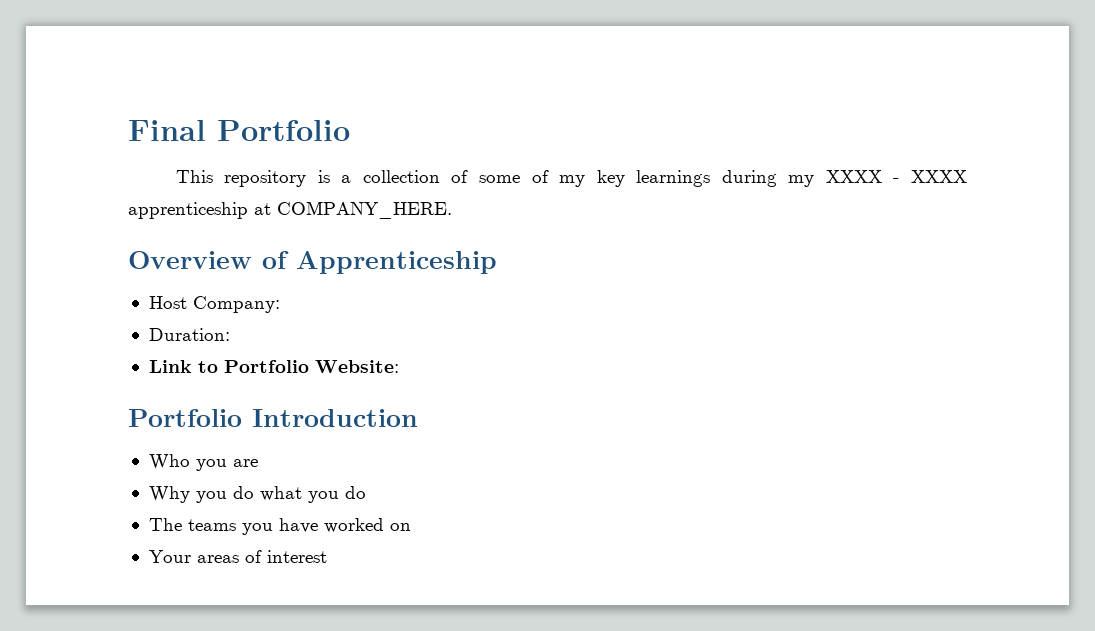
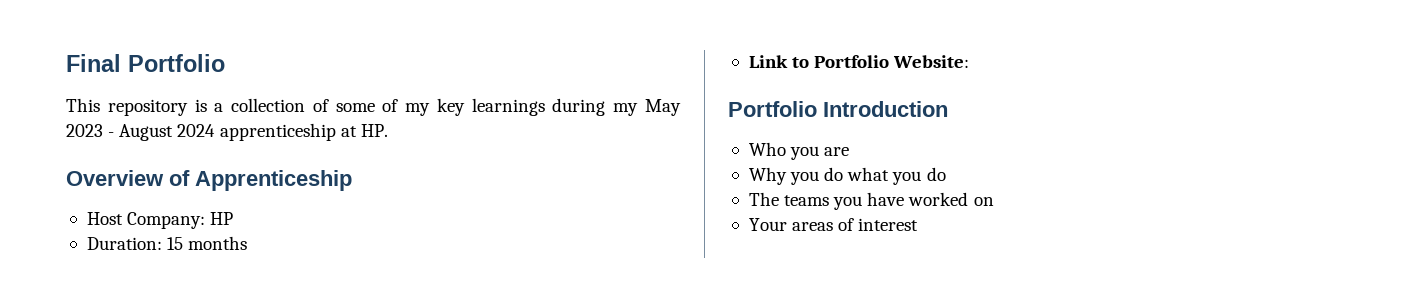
- This repository is a collection of some of my key learnings during my XXXX - XXXX apprenticeship at COMPANY_HERE.
+ This repository is a collection of some of my key learnings during my May 2023 - August 2024 apprenticeship at HP.
- Host Company:
+ Host Company: HP
- Duration:
+ Duration: 15 months

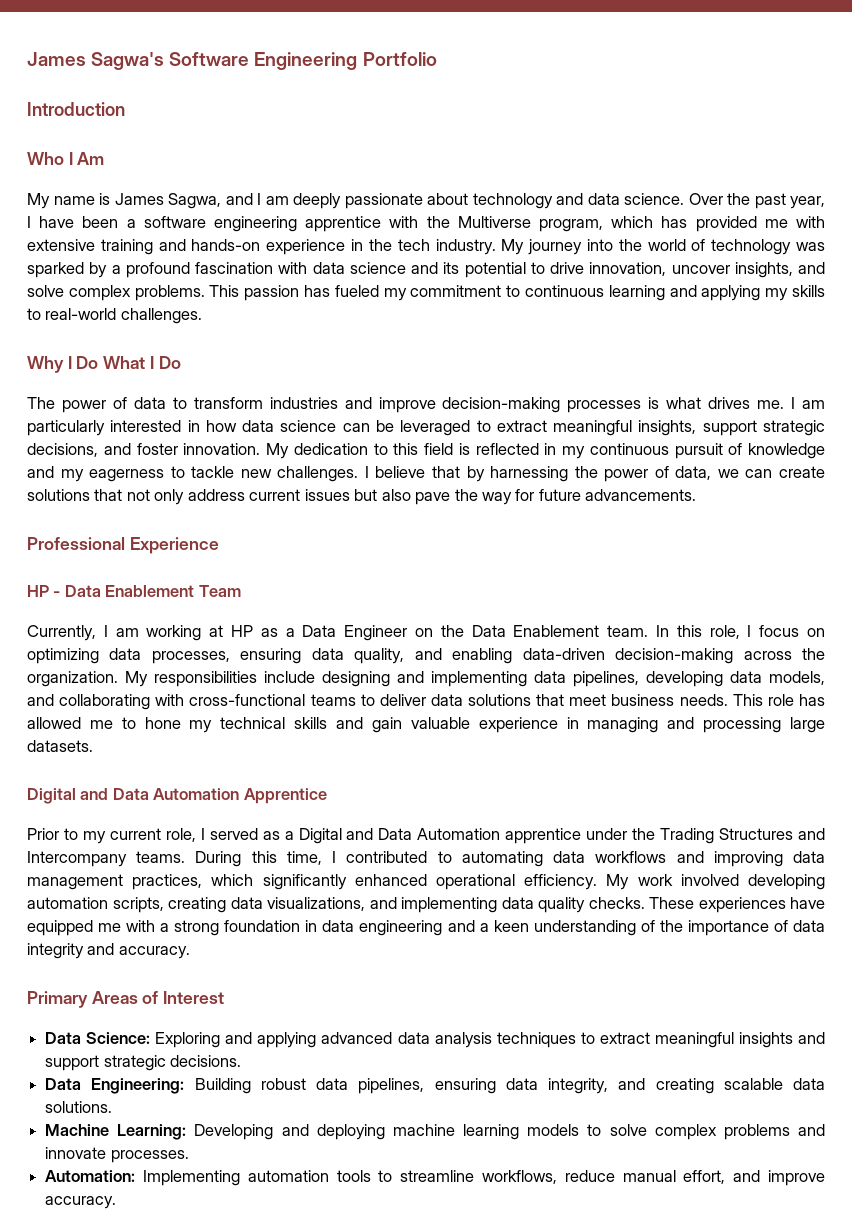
- Final Portfolio
- This repository is a collection of some of my key learnings during my May 2023 - August 2024 apprenticeship at HP.
- Overview of Apprenticeship
- Host Company: HP
- Duration: 15 months
- Link to Portfolio Website:
- Portfolio Introduction
- Who you are
- Why you do what you do
- The teams you have worked on
- Your areas of interest
+ James Sagwa's Software Engineering Portfolio
+ Introduction
+ Who I Am
+ My name is James Sagwa, and I am deeply passionate about technology and data science. Over the past year, I have been a software engineering apprentice with the Multiverse program, which has provided me with extensive training and hands-on experience in the tech industry. My journey into the world of technology was sparked by a profound fascination with data science and its potential to drive innovation, uncover insights, and solve complex problems. This passion has fueled my commitment to continuous learning and applying my skills to real-world challenges.
+ Why I Do What I Do
+ The power of data to transform industries and improve decision-making processes is what drives me. I am particularly interested in how data science can be leveraged to extract meaningful insights, support strategic decisions, and foster innovation. My dedication to this field is reflected in my continuous pursuit of knowledge and my eagerness to tackle new challenges. I believe that by harnessing the power of data, we can create solutions that not only address current issues but also pave the way for future advancements.
+ Professional Experience
+ HP - Data Enablement Team
+ Currently, I am working at HP as a Data Engineer on the Data Enablement team. In this role, I focus on optimizing data processes, ensuring data quality, and enabling data-driven decision-making across the organization. My responsibilities include designing and implementing data pipelines, developing data models, and collaborating with cross-functional teams to deliver data solutions that meet business needs. This role has allowed me to hone my technical skills and gain valuable experience in managing and processing large datasets.
+ Digital and Data Automation Apprentice
+ Prior to my current role, I served as a Digital and Data Automation apprentice under the Trading Structures and Intercompany teams. During this time, I contributed to automating data workflows and improving data management practices, which significantly enhanced operational efficiency. My work involved developing automation scripts, creating data visualizations, and implementing data quality checks. These experiences have equipped me with a strong foundation in data engineering and a keen understanding of the importance of data integrity and accuracy.
+ Primary Areas of Interest
+ Data Science: Exploring and applying advanced data analysis techniques to extract meaningful insights and support strategic decisions.
+ Data Engineering: Building robust data pipelines, ensuring data integrity, and creating scalable data solutions.
+ Machine Learning: Developing and deploying machine learning models to solve complex problems and innovate processes.
+ Automation: Implementing automation tools to streamline workflows, reduce manual effort, and improve accuracy.

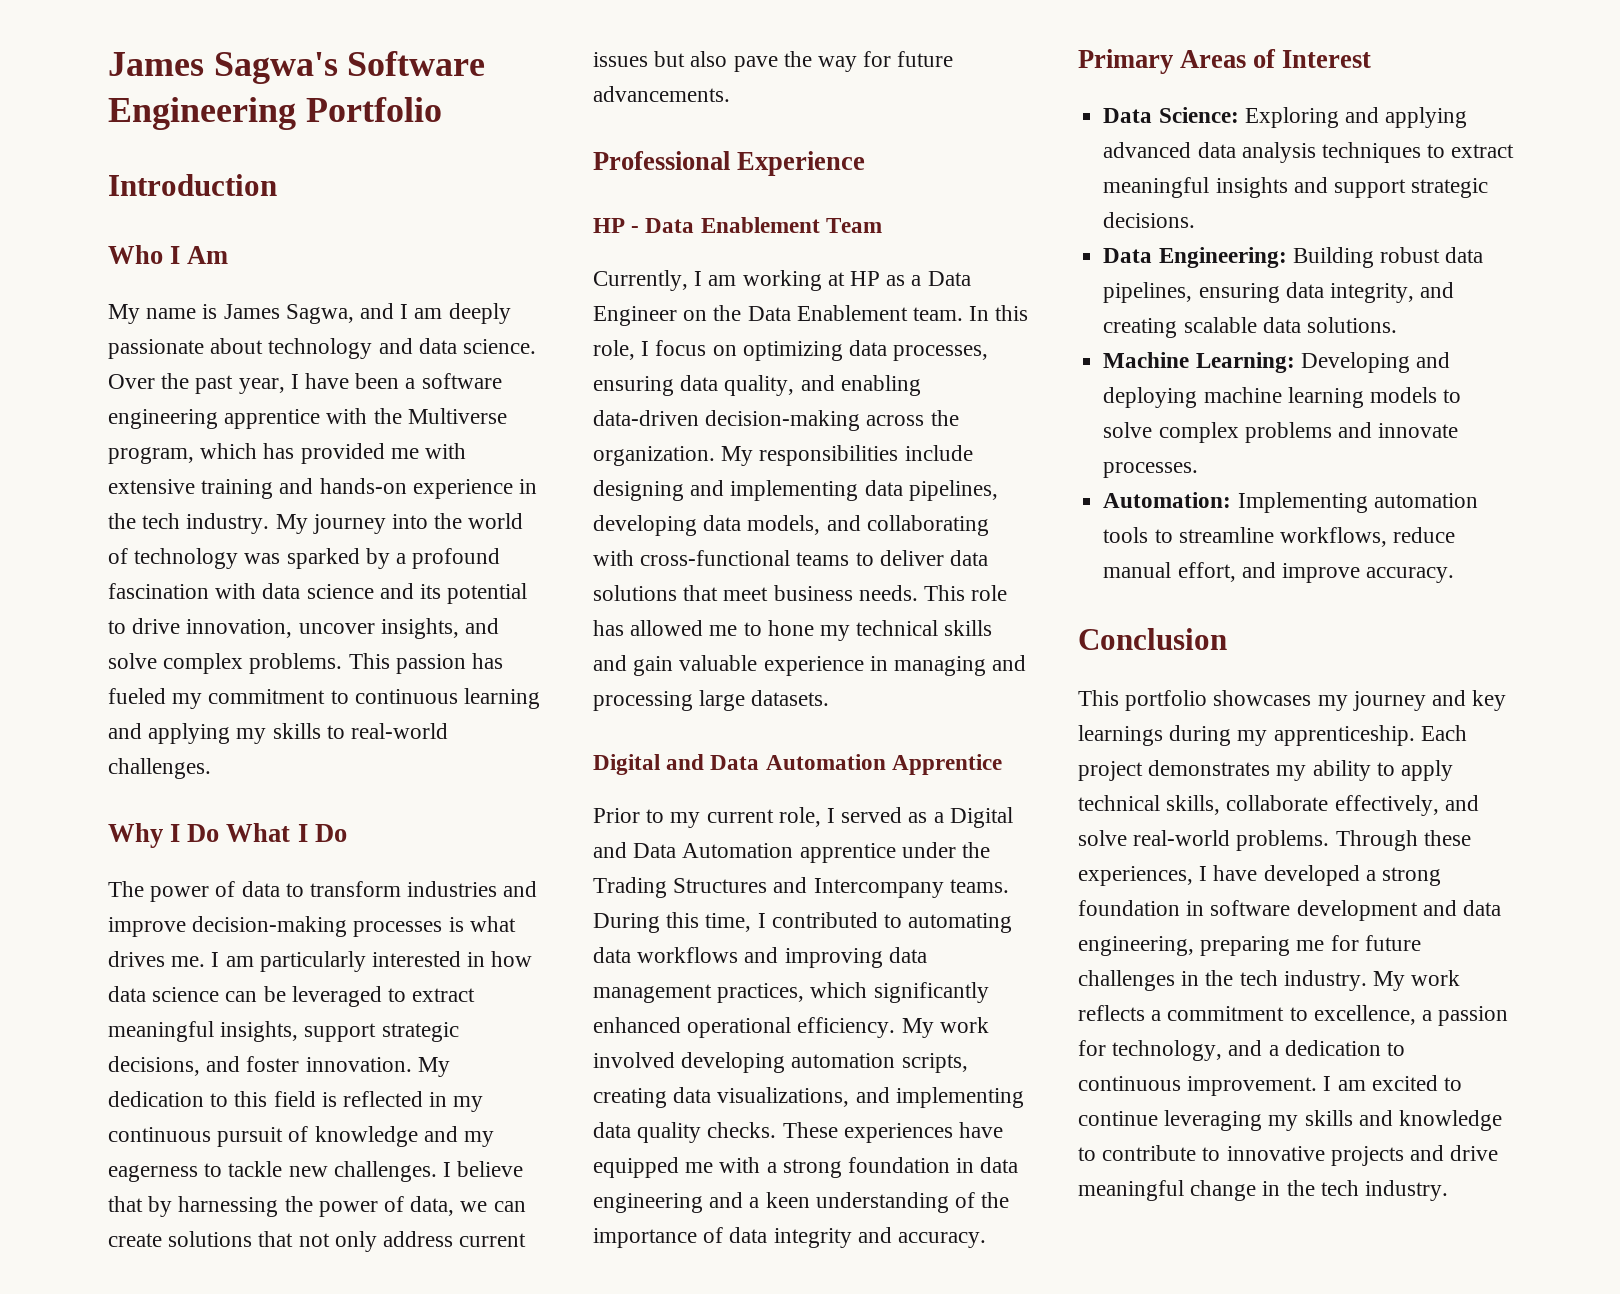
+ Conclusion
+ This portfolio showcases my journey and key learnings during my apprenticeship. Each project demonstrates my ability to apply technical skills, collaborate effectively, and solve real-world problems. Through these experiences, I have developed a strong foundation in software development and data engineering, preparing me for future challenges in the tech industry. My work reflects a commitment to excellence, a passion for technology, and a dedication to continuous improvement. I am excited to continue leveraging my skills and knowledge to contribute to innovative projects and drive meaningful change in the tech industry.

